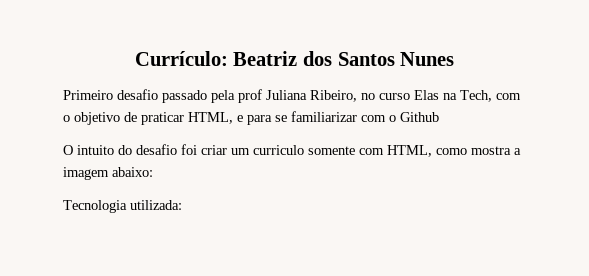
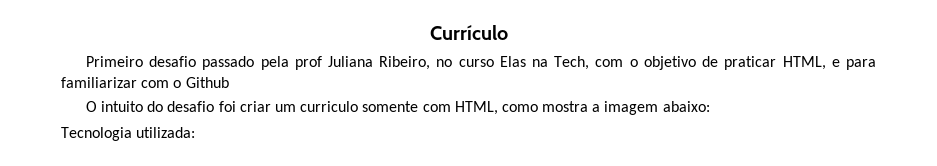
- Currículo: Beatriz dos Santos Nunes
+ Currículo
- Primeiro desafio passado pela prof Juliana Ribeiro, no curso Elas na Tech, com o objetivo de praticar HTML, e para se familiarizar com o Github
+ Primeiro desafio passado pela prof Juliana Ribeiro, no curso Elas na Tech, com o objetivo de praticar HTML, e para familiarizar com o Github

